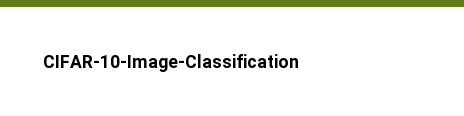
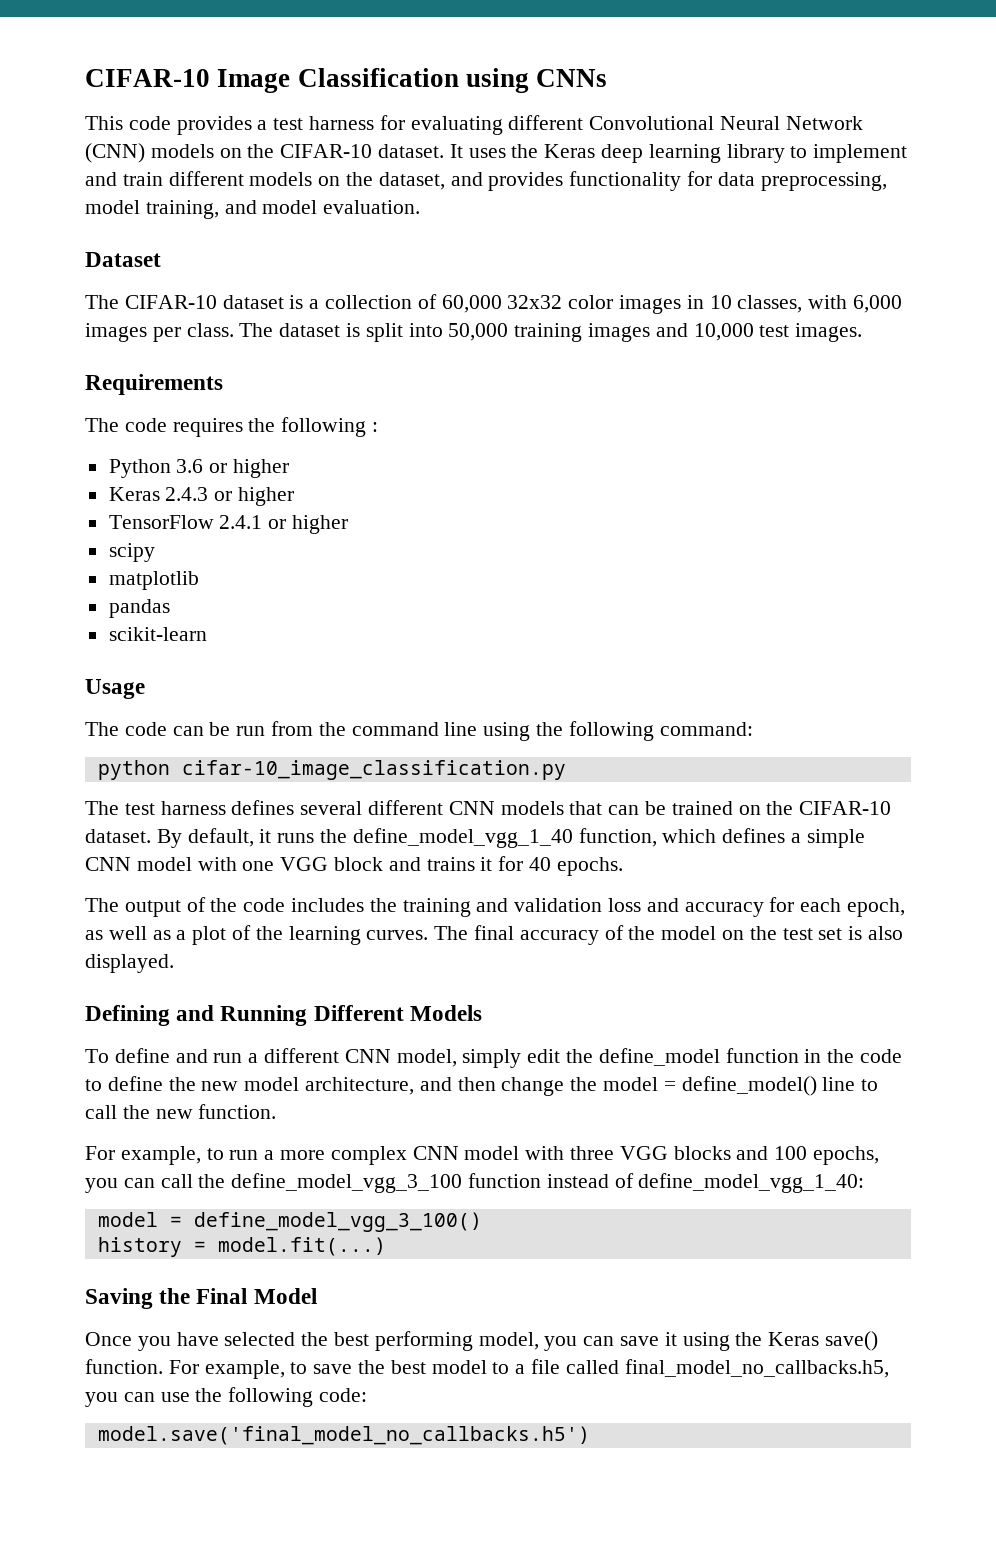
- CIFAR-10-Image-Classification
+ CIFAR-10 Image Classification using CNNs
+ This code provides a test harness for evaluating different Convolutional Neural Network (CNN) models on the CIFAR-10 dataset. It uses the Keras deep learning library to implement and train different models on the dataset, and provides functionality for data preprocessing, model training, and model evaluation.
+ Dataset
+ The CIFAR-10 dataset is a collection of 60,000 32x32 color images in 10 classes, with 6,000 images per class. The dataset is split into 50,000 training images and 10,000 test images.
+ Requirements
+ The code requires the following :
+ Python 3.6 or higher
+ Keras 2.4.3 or higher
+ TensorFlow 2.4.1 or higher
+ scipy
+ matplotlib
+ pandas
+ scikit-learn
+ Usage
+ The code can be run from the command line using the following command:
+ python cifar-10_image_classification.py
+ The test harness defines several different CNN models that can be trained on the CIFAR-10 dataset. By default, it runs the define_model_vgg_1_40 function, which defines a simple CNN model with one VGG block and trains it for 40 epochs.
+ The output of the code includes the training and validation loss and accuracy for each epoch, as well as a plot of the learning curves. The final accuracy of the model on the test set is also displayed.
+ Defining and Running Different Models
+ To define and run a different CNN model, simply edit the define_model function in the code to define the new model architecture, and then change the model = define_model() line to call the new function.
+ For example, to run a more complex CNN model with three VGG blocks and 100 epochs, you can call the define_model_vgg_3_100 function instead of define_model_vgg_1_40:
+ model = define_model_vgg_3_100()
+ history = model.fit(...)
+ Saving the Final Model
+ Once you have selected the best performing model, you can save it using the Keras save() function. For example, to save the best model to a file called final_model_no_callbacks.h5, you can use the following code:
+ model.save('final_model_no_callbacks.h5')

